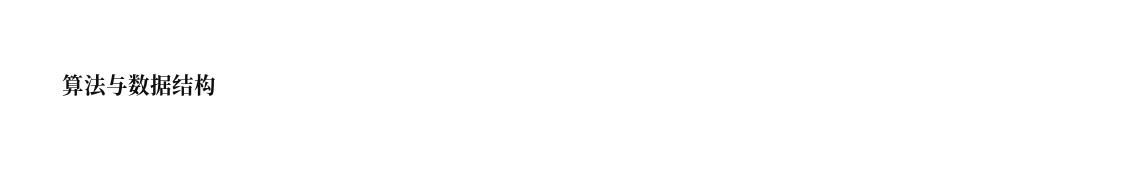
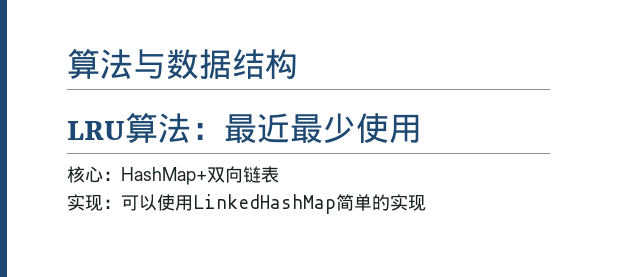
+ LRU算法：最近最少使用
+ 核心：HashMap+双向链表
+ 实现：可以使用LinkedHashMap简单的实现

